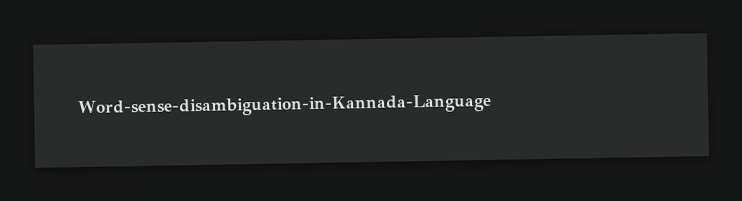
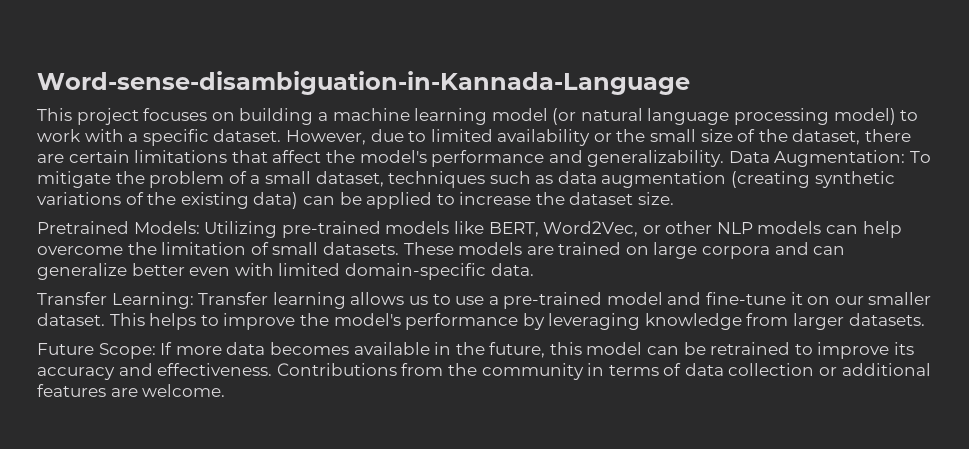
+ This project focuses on building a machine learning model (or natural language processing model) to work with a specific dataset. However, due to limited availability or the small size of the dataset, there are certain limitations that affect the model's performance and generalizability. Data Augmentation: To mitigate the problem of a small dataset, techniques such as data augmentation (creating synthetic variations of the existing data) can be applied to increase the dataset size.
+ Pretrained Models: Utilizing pre-trained models like BERT, Word2Vec, or other NLP models can help overcome the limitation of small datasets. These models are trained on large corpora and can generalize better even with limited domain-specific data.
+ Transfer Learning: Transfer learning allows us to use a pre-trained model and fine-tune it on our smaller dataset. This helps to improve the model's performance by leveraging knowledge from larger datasets.
+ Future Scope: If more data becomes available in the future, this model can be retrained to improve its accuracy and effectiveness. Contributions from the community in terms of data collection or additional features are welcome.

